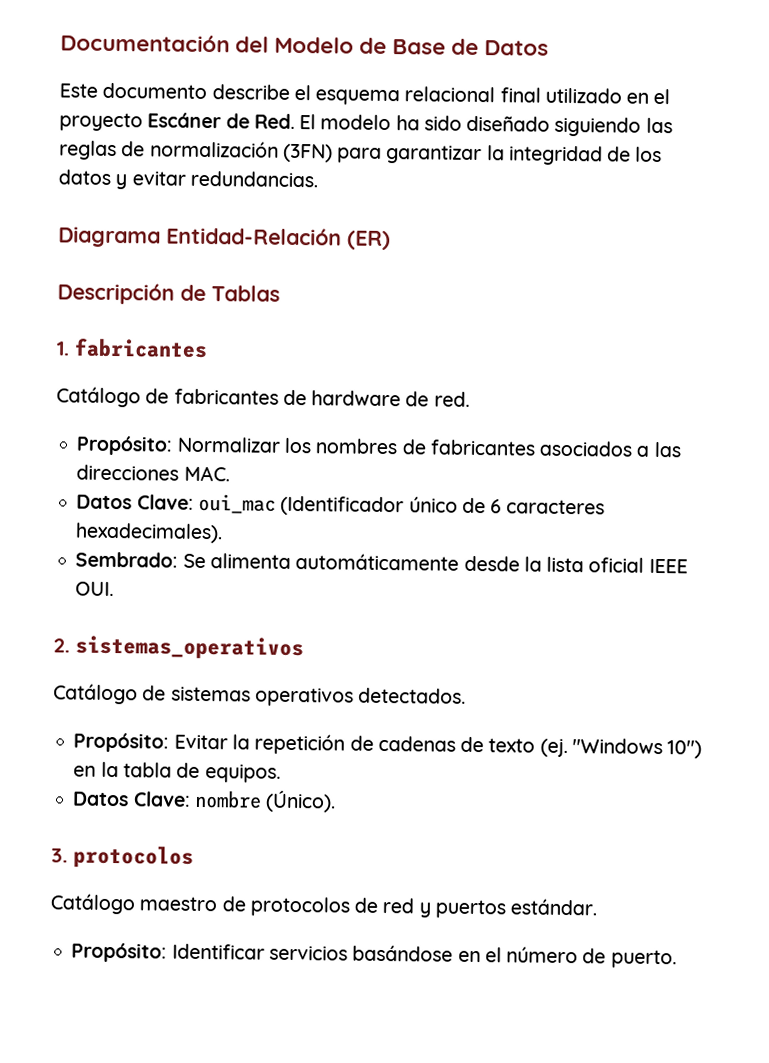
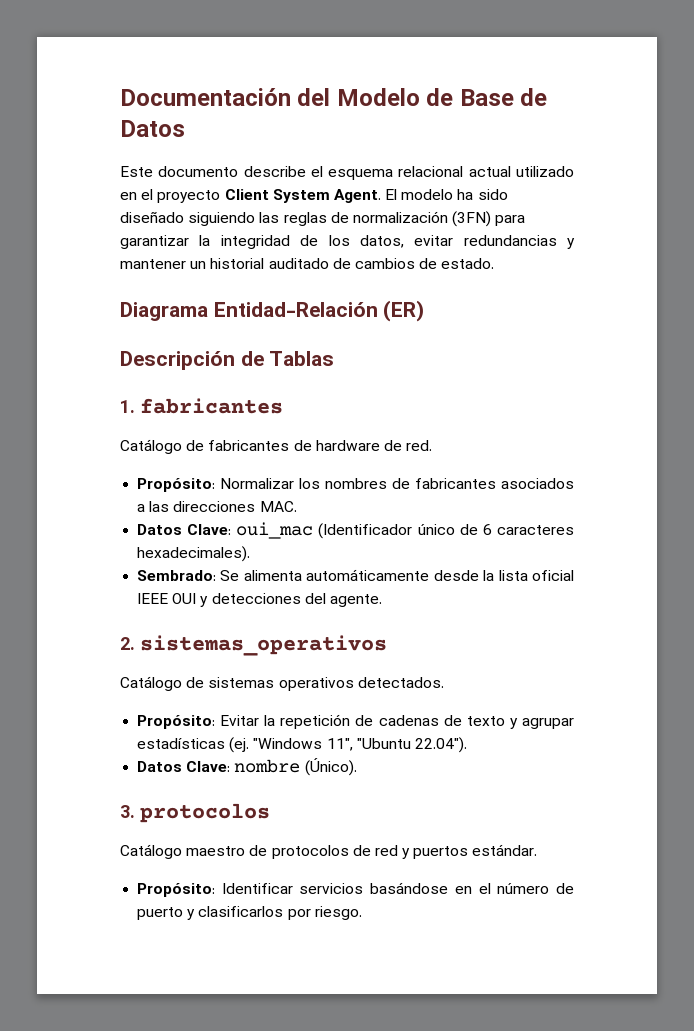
- Este documento describe el esquema relacional final utilizado en el proyecto Escáner de Red. El modelo ha sido diseñado siguiendo las reglas de normalización (3FN) para garantizar la integridad de los datos y evitar redundancias.
+ Este documento describe el esquema relacional actual utilizado en el proyecto Client System Agent. El modelo ha sido diseñado siguiendo las reglas de normalización (3FN) para garantizar la integridad de los datos, evitar redundancias y mantener un historial auditado de cambios de estado.
- Sembrado: Se alimenta automáticamente desde la lista oficial IEEE OUI.
+ Sembrado: Se alimenta automáticamente desde la lista oficial IEEE OUI y detecciones del agente.
- Propósito: Evitar la repetición de cadenas de texto (ej. "Windows 10") en la tabla de equipos.
+ Propósito: Evitar la repetición de cadenas de texto y agrupar estadísticas (ej. "Windows 11", "Ubuntu 22.04").
- Propósito: Identificar servicios basándose en el número de puerto.
+ Propósito: Identificar servicios basándose en el número de puerto y clasificarlos por riesgo.

